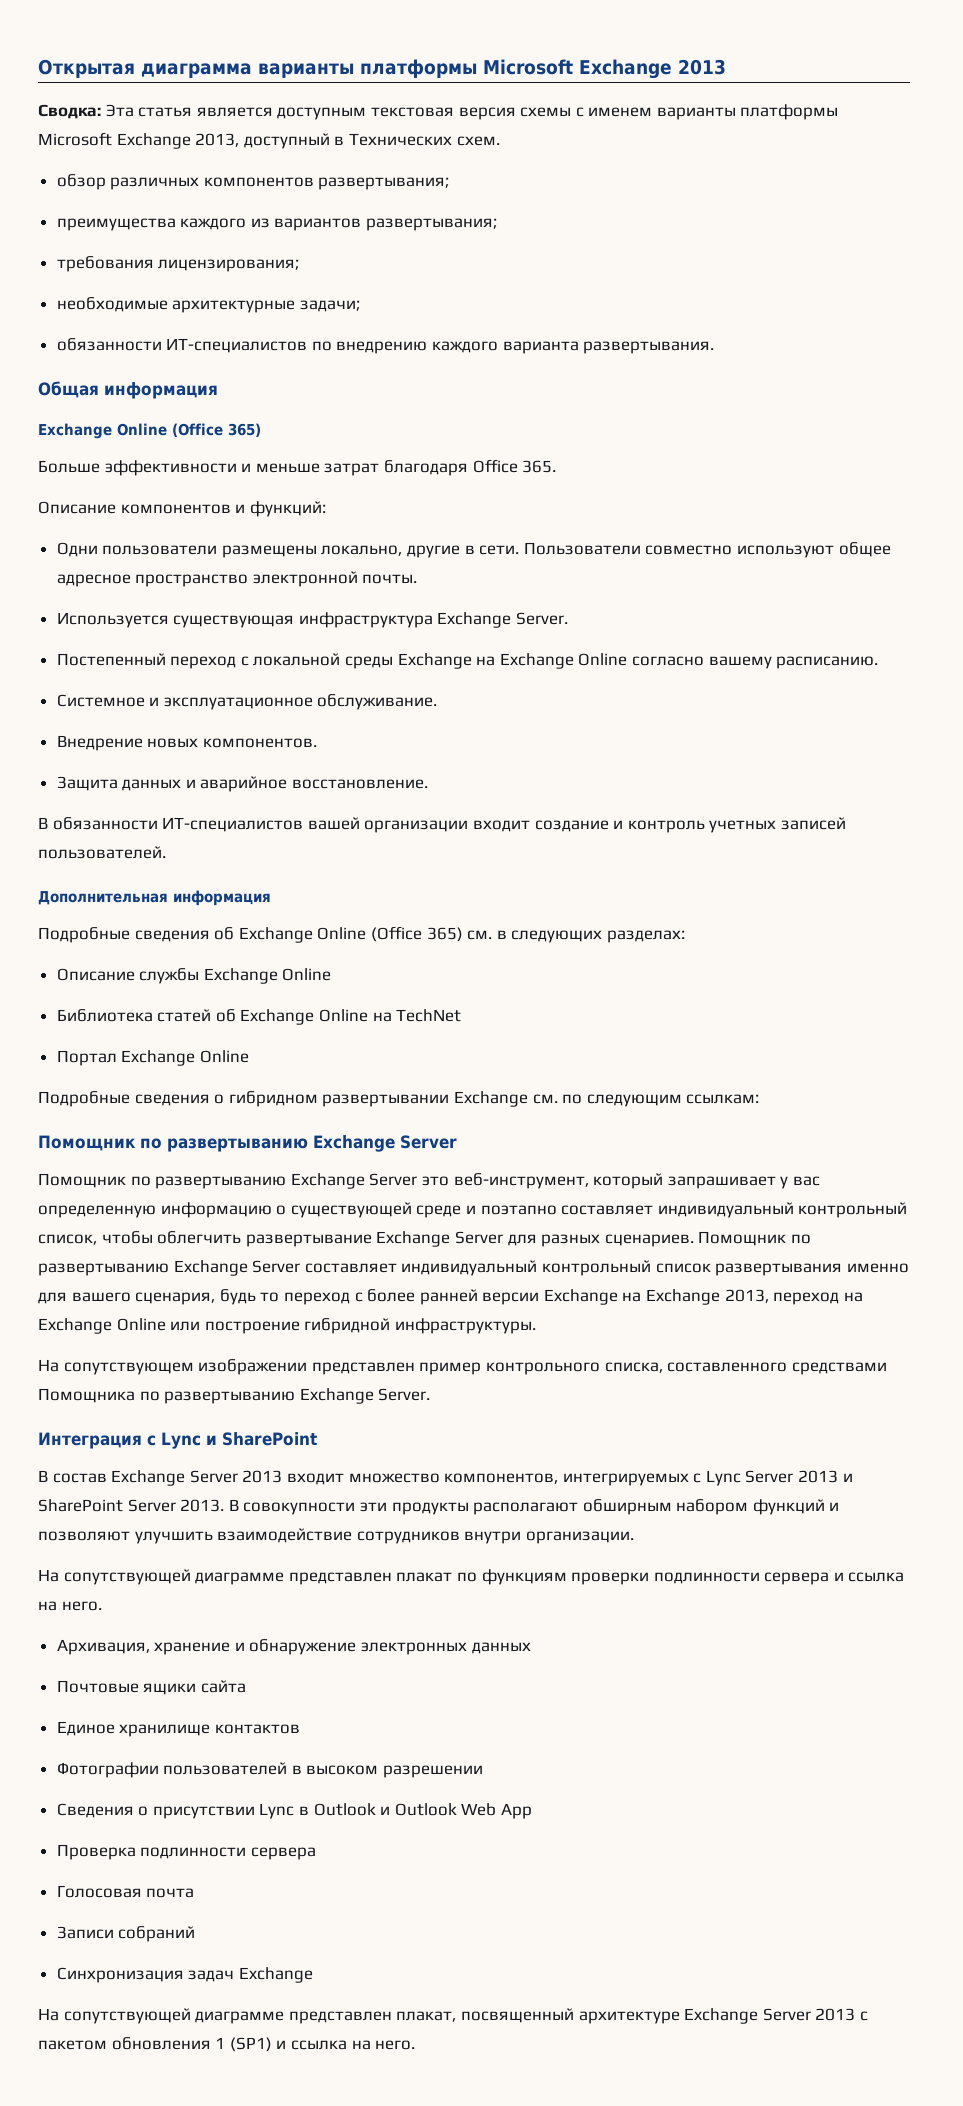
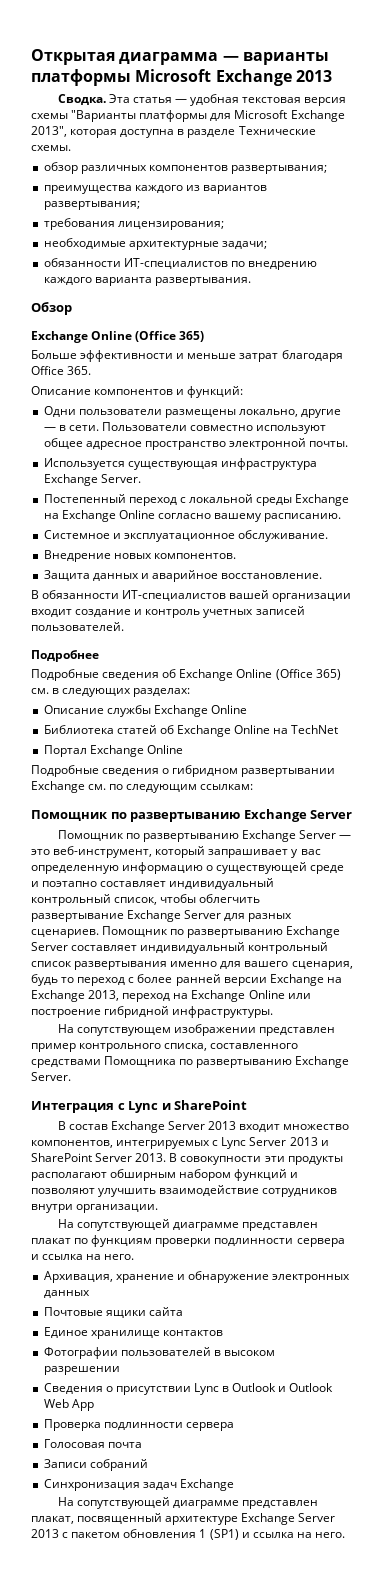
- Открытая диаграмма варианты платформы Microsoft Exchange 2013
+ Открытая диаграмма — варианты платформы Microsoft Exchange 2013
- Сводка: Эта статья является доступным текстовая версия схемы с именем варианты платформы Microsoft Exchange 2013, доступный в Технических схем.
+ Сводка. Эта статья — удобная текстовая версия схемы "Варианты платформы для Microsoft Exchange 2013", которая доступна в разделе Технические схемы.
- Общая информация
+ Обзор
- Одни пользователи размещены локально, другие в сети.
+ Одни пользователи размещены локально, другие — в сети.
- Дополнительная информация
+ Подробнее
- Помощник по развертыванию Exchange Server это веб-инструмент, который запрашивает у вас определенную информацию о существующей среде и поэтапно составляет индивидуальный контрольный список, чтобы облегчить развертывание Exchange Server для разных сценариев.
+ Помощник по развертыванию Exchange Server — это веб-инструмент, который запрашивает у вас определенную информацию о существующей среде и поэтапно составляет индивидуальный контрольный список, чтобы облегчить развертывание Exchange Server для разных сценариев.

